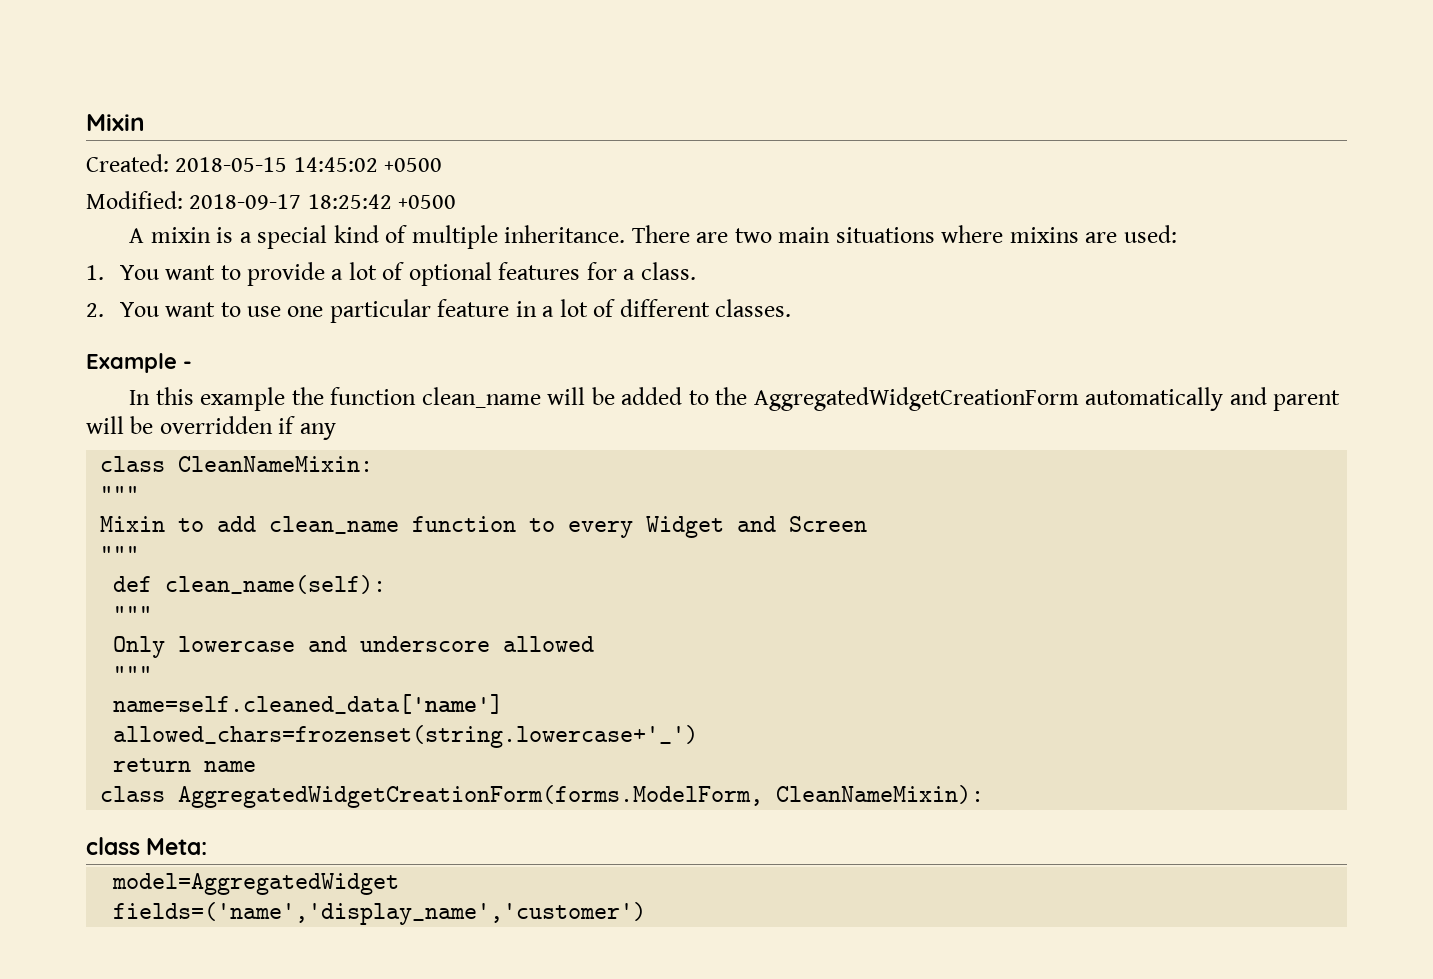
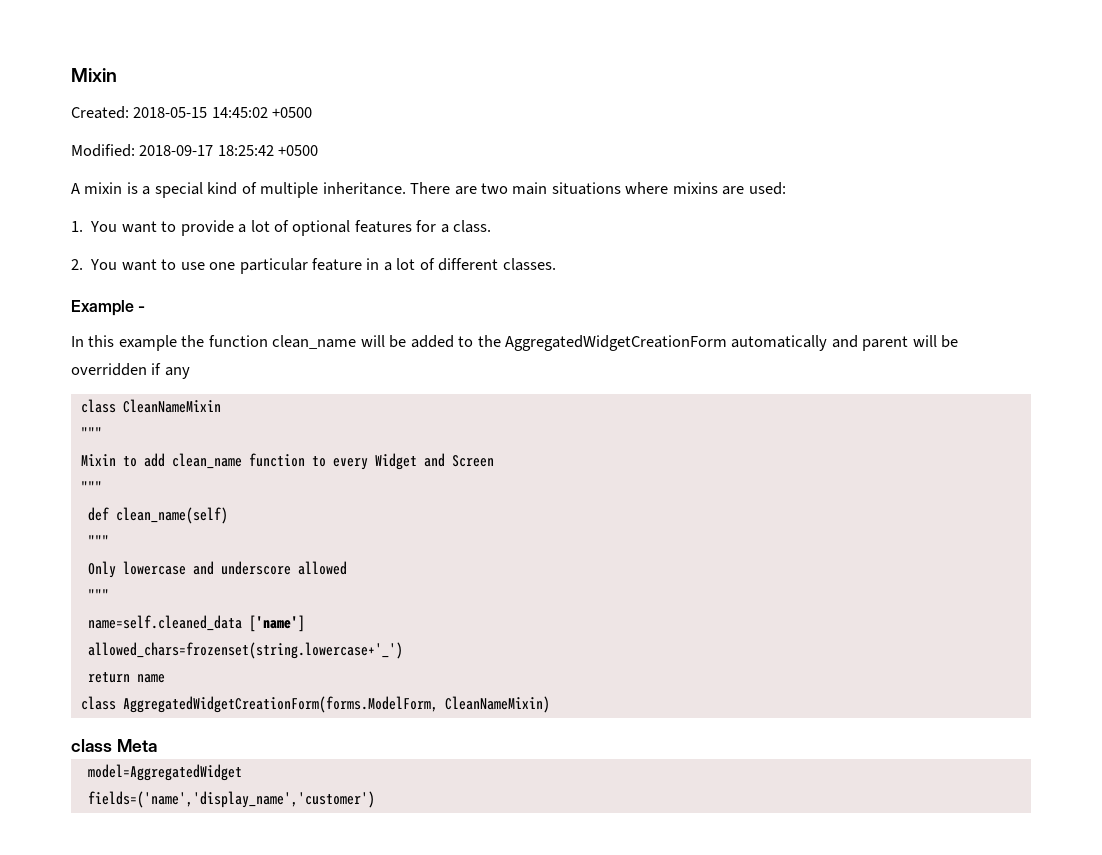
- class CleanNameMixin:
+ class CleanNameMixin
- def clean_name(self):
+ def clean_name(self)
- name=self.cleaned_data['name']
+ name=self.cleaned_data ['name']
- class AggregatedWidgetCreationForm(forms.ModelForm, CleanNameMixin):
- class Meta:
+ class AggregatedWidgetCreationForm(forms.ModelForm, CleanNameMixin)
+ class Meta

